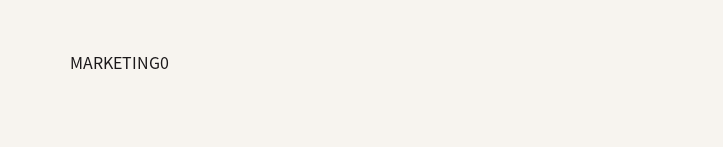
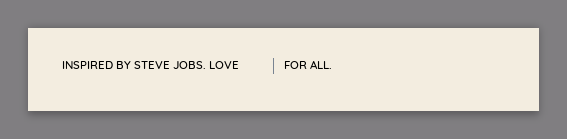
- MARKETING0
+ INSPIRED BY STEVE JOBS. LOVE FOR ALL.

